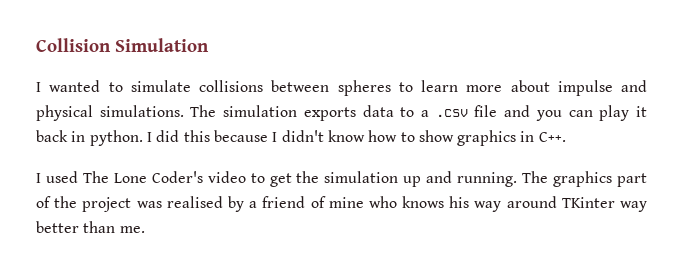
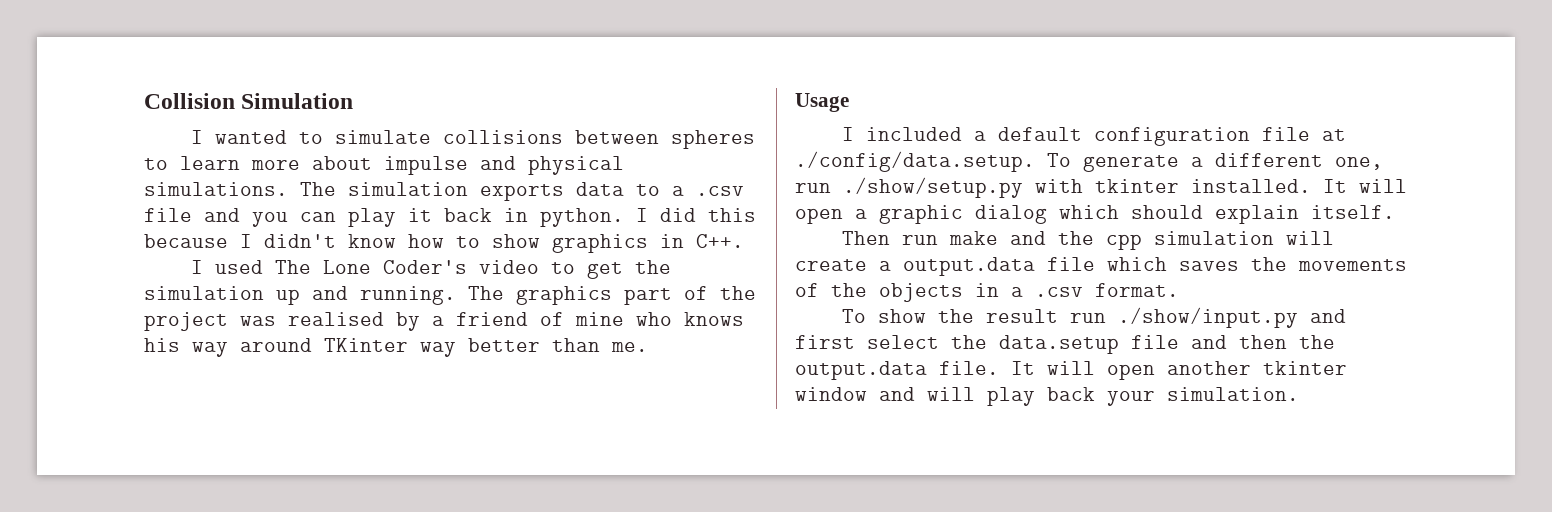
+ Usage
+ I included a default configuration file at ./config/data.setup. To generate a different one, run ./show/setup.py with tkinter installed. It will open a graphic dialog which should explain itself.
+ Then run make and the cpp simulation will create a output.data file which saves the movements of the objects in a .csv format.
+ To show the result run ./show/input.py and first select the data.setup file and then the output.data file. It will open another tkinter window and will play back your simulation.

